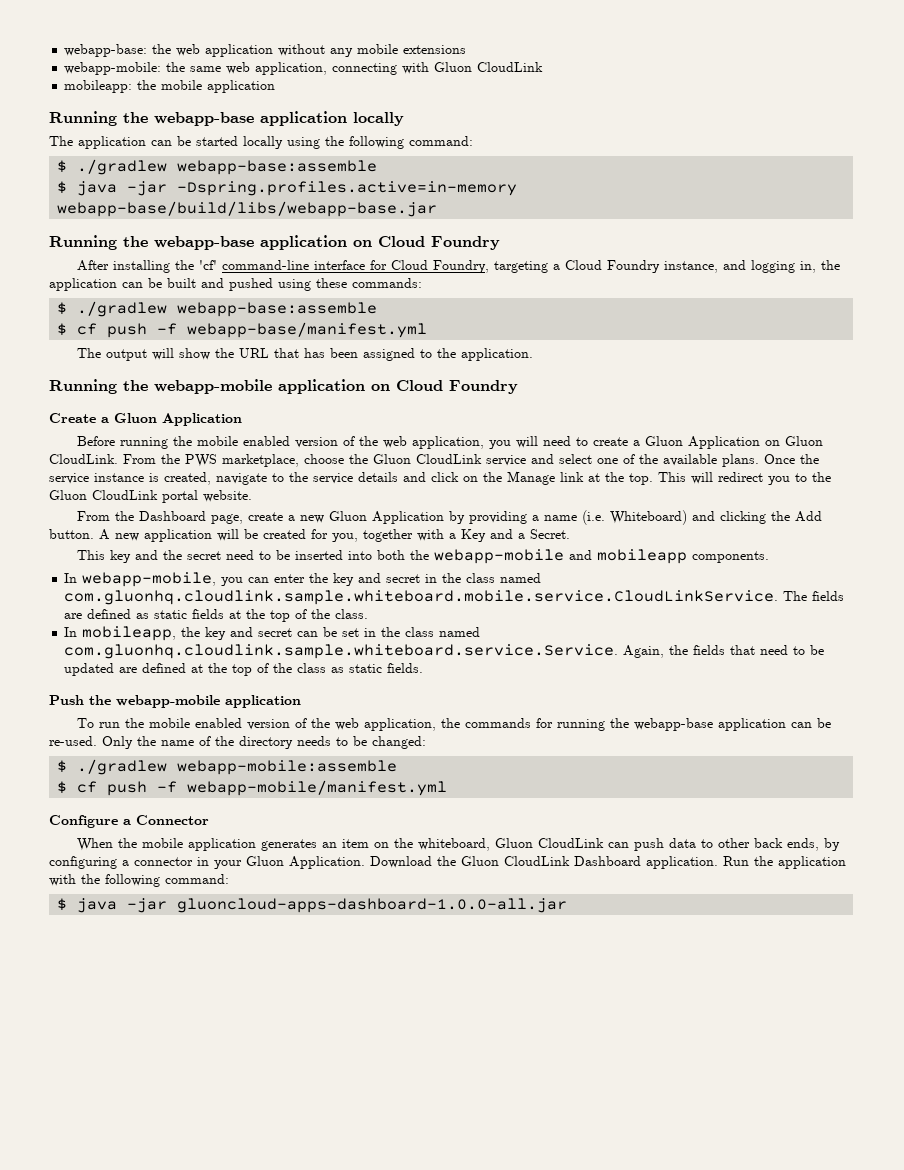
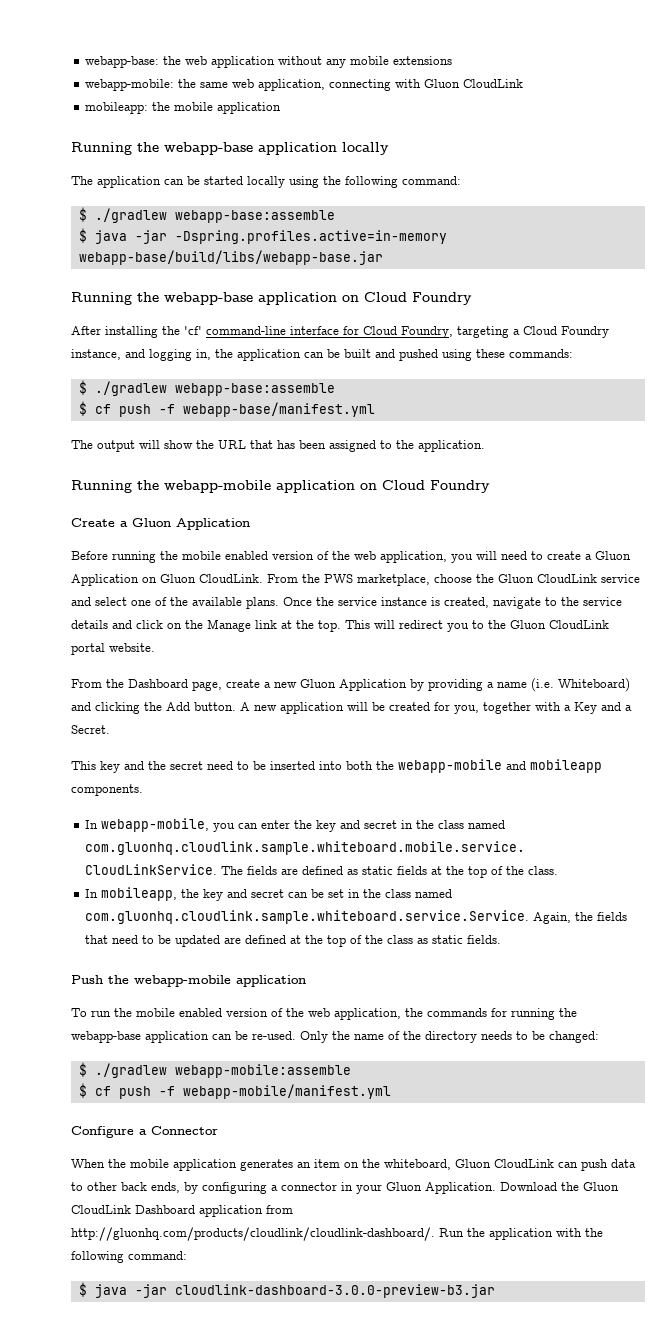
- Download the Gluon CloudLink Dashboard application. Run the application with the following command:
+ Download the Gluon CloudLink Dashboard application from http://gluonhq.com/products/cloudlink/cloudlink-dashboard/. Run the application with the following command:
- $ java -jar gluoncloud-apps-dashboard-1.0.0-all.jar
+ $ java -jar cloudlink-dashboard-3.0.0-preview-b3.jar

